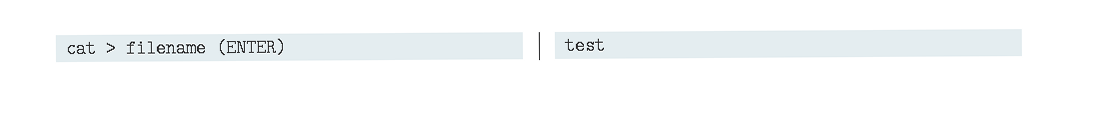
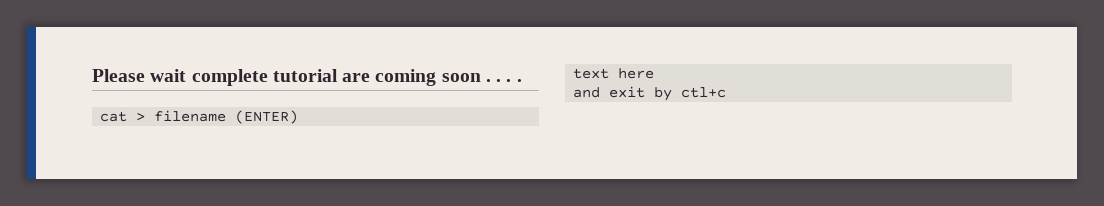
+ Please wait complete tutorial are coming soon . . . .
  cat > filename (ENTER)
- test
+ text here
+ and exit by ctl+c

